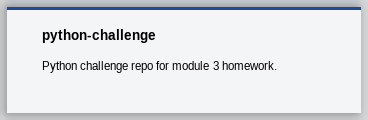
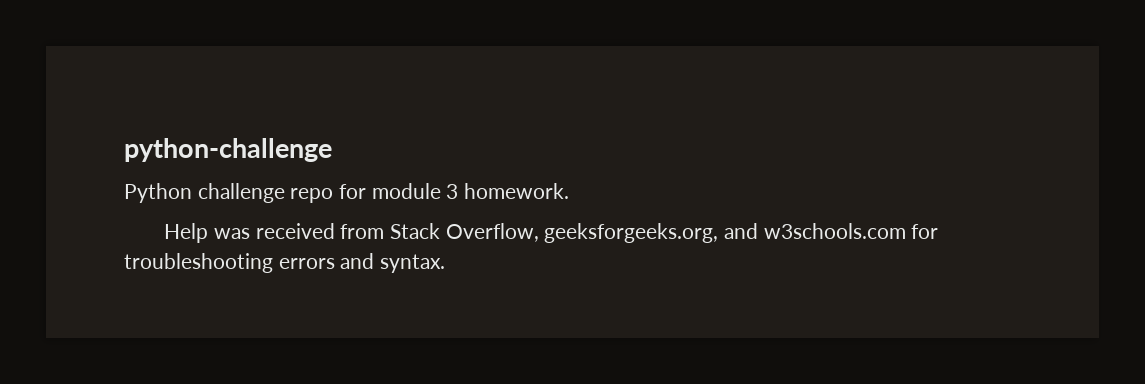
+ Help was received from Stack Overflow, geeksforgeeks.org, and w3schools.com for troubleshooting errors and syntax.

